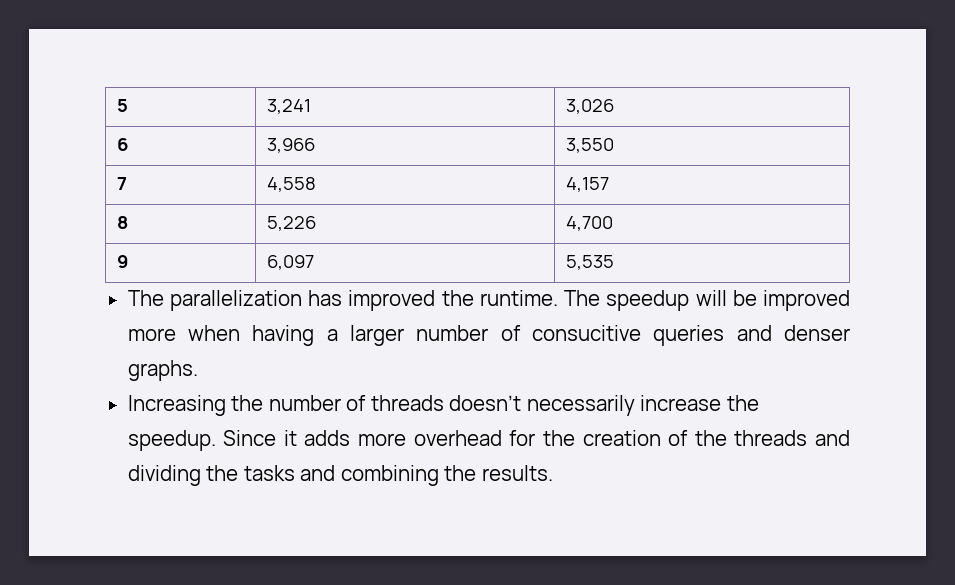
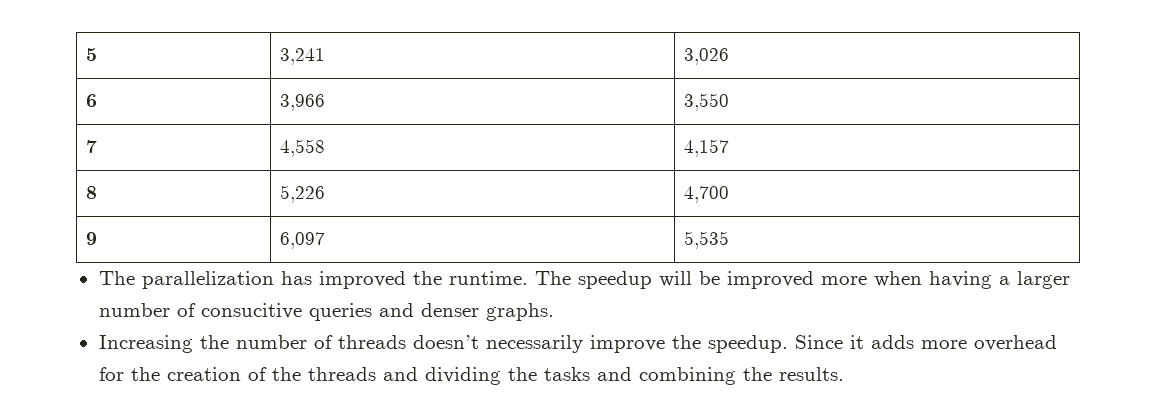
- Increasing the number of threads doesn’t necessarily increase the speedup.
+ Increasing the number of threads doesn’t necessarily improve the speedup.

